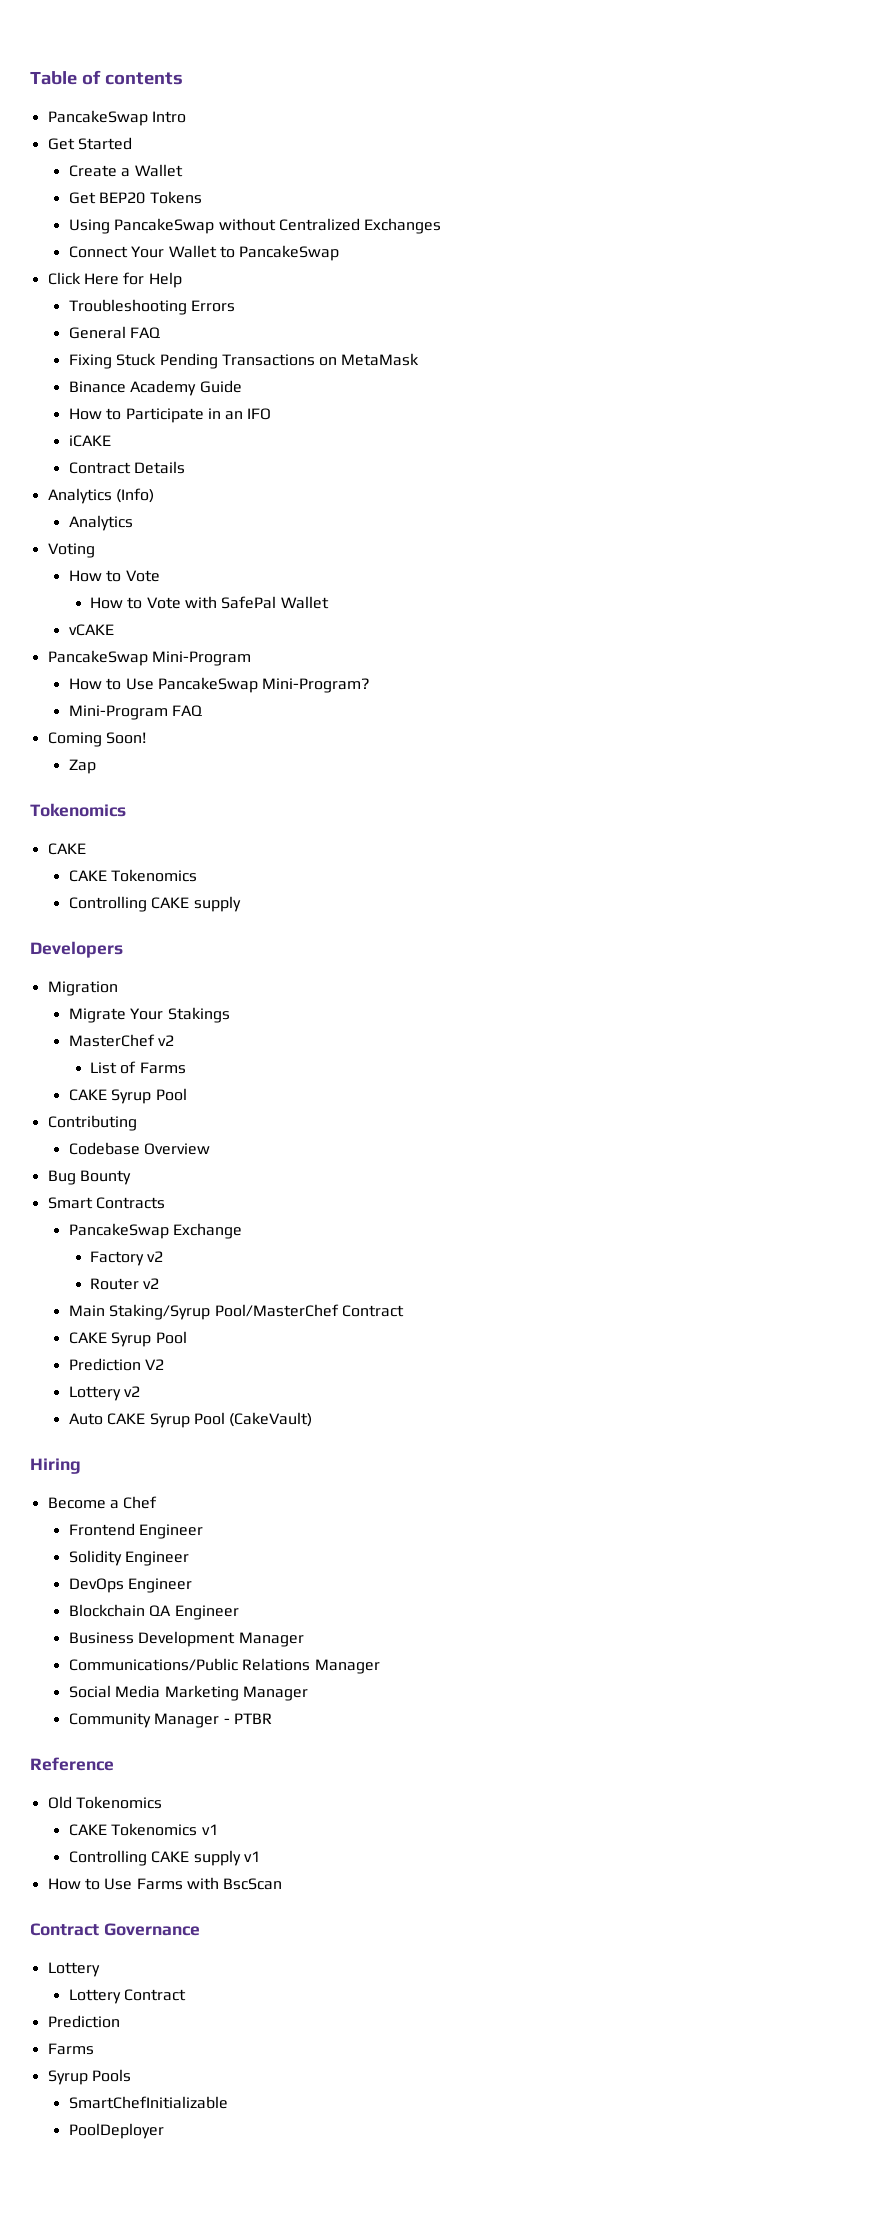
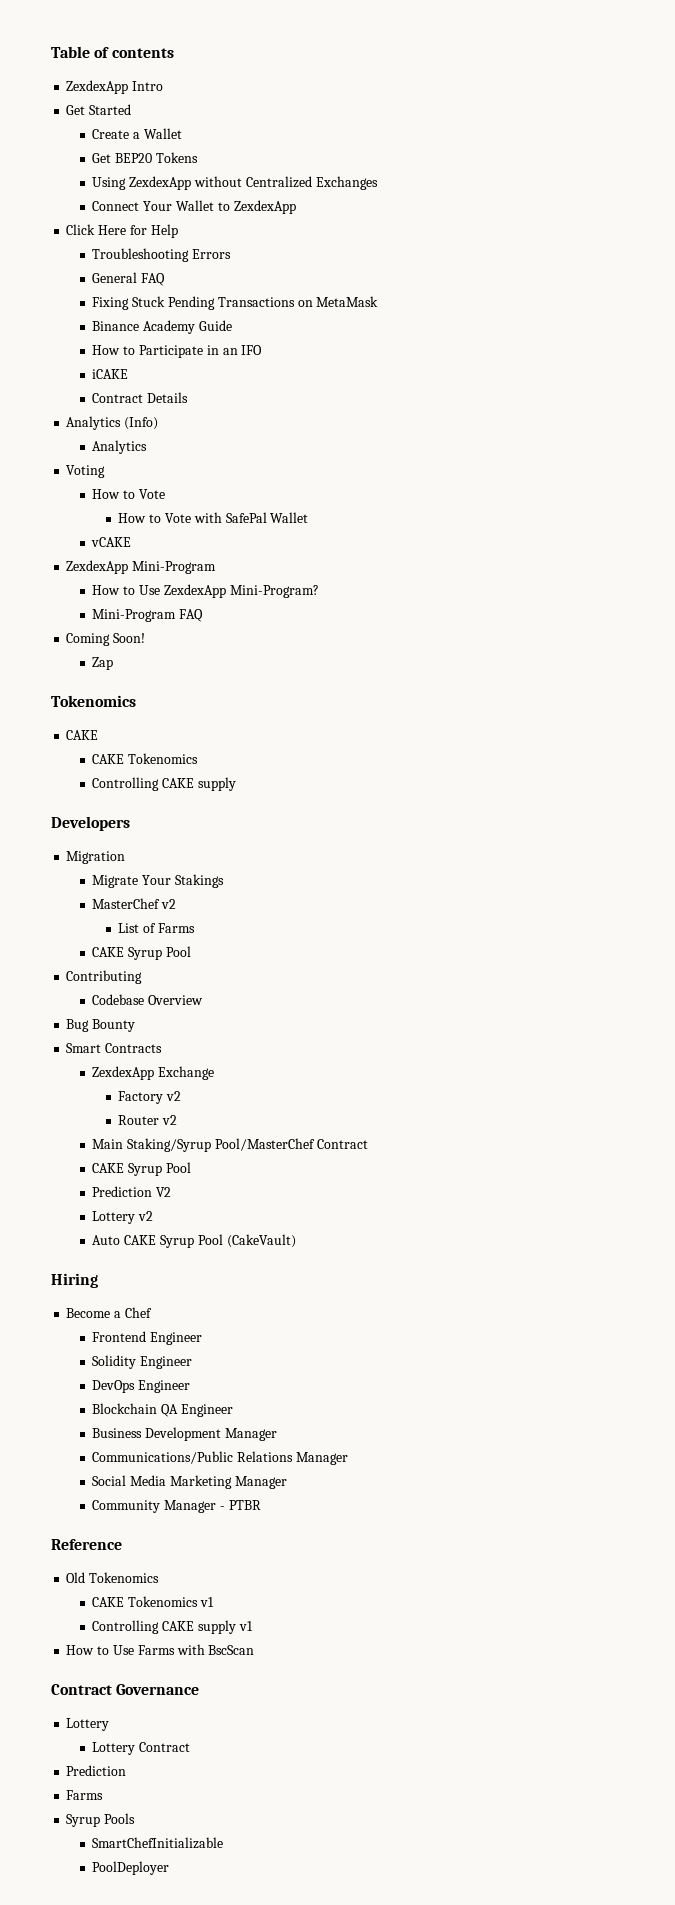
- PancakeSwap Intro
+ ZexdexApp Intro
- Using PancakeSwap without Centralized Exchanges
+ Using ZexdexApp without Centralized Exchanges
- Connect Your Wallet to PancakeSwap
+ Connect Your Wallet to ZexdexApp
- PancakeSwap Mini-Program
+ ZexdexApp Mini-Program
- How to Use PancakeSwap Mini-Program?
+ How to Use ZexdexApp Mini-Program?
- PancakeSwap Exchange
+ ZexdexApp Exchange

